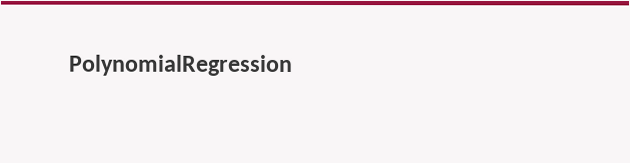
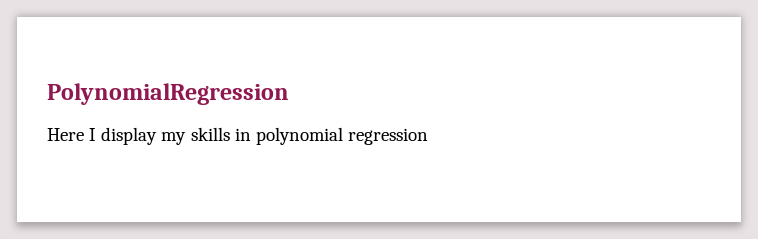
+ Here I display my skills in polynomial regression

